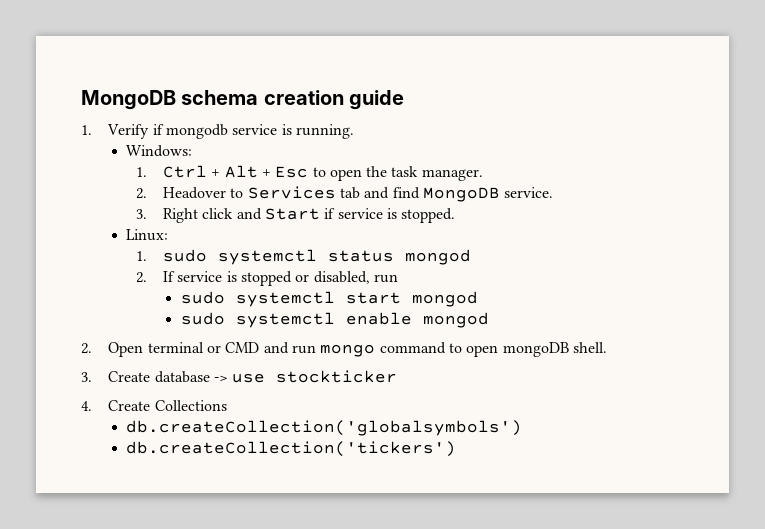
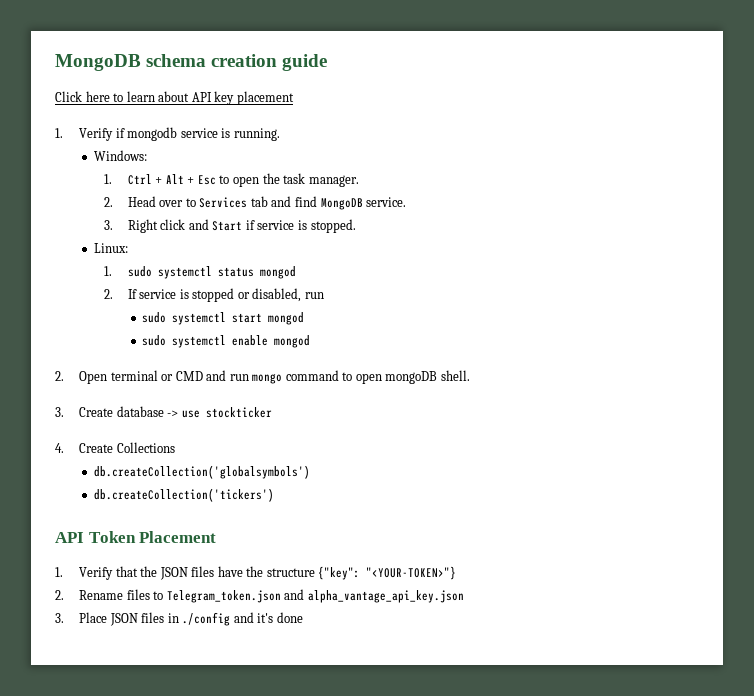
+ Click here to learn about API key placement
- 2. Headover to Services tab and find MongoDB service.
+ 2. Head over to Services tab and find MongoDB service.
+ API Token Placement
+ 1. Verify that the JSON files have the structure {"key": "<YOUR-TOKEN>"}
+ 2. Rename files to Telegram_token.json and alpha_vantage_api_key.json
+ 3. Place JSON files in ./config and it's done

